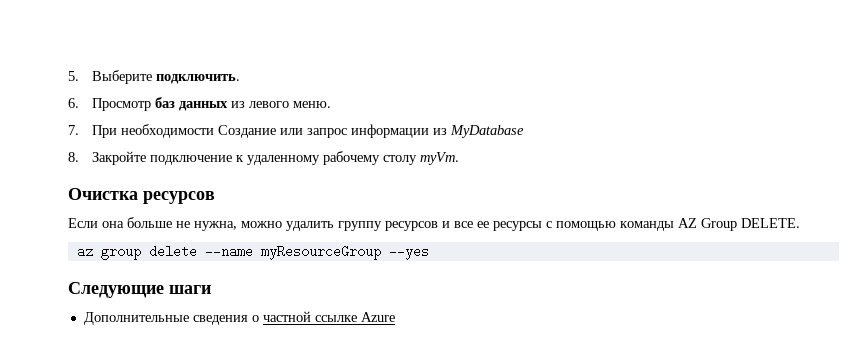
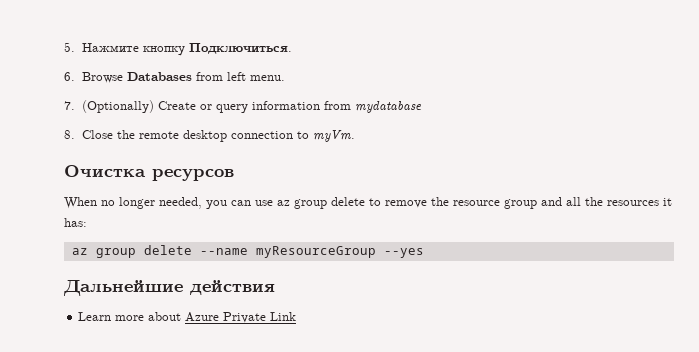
- 5. Выберите подключить.
- 6. Просмотр баз данных из левого меню.
- 7. При необходимости Создание или запрос информации из MyDatabase
- 8. Закройте подключение к удаленному рабочему столу myVm.
+ 5. Нажмите кнопку Подключиться.
+ 6. Browse Databases from left menu.
+ 7. (Optionally) Create or query information from mydatabase
+ 8. Close the remote desktop connection to myVm.
  Очистка ресурсов
- Если она больше не нужна, можно удалить группу ресурсов и все ее ресурсы с помощью команды AZ Group DELETE.
+ When no longer needed, you can use az group delete to remove the resource group and all the resources it has:
- Следующие шаги
- Дополнительные сведения о частной ссылке Azure
+ Дальнейшие действия
+ Learn more about Azure Private Link

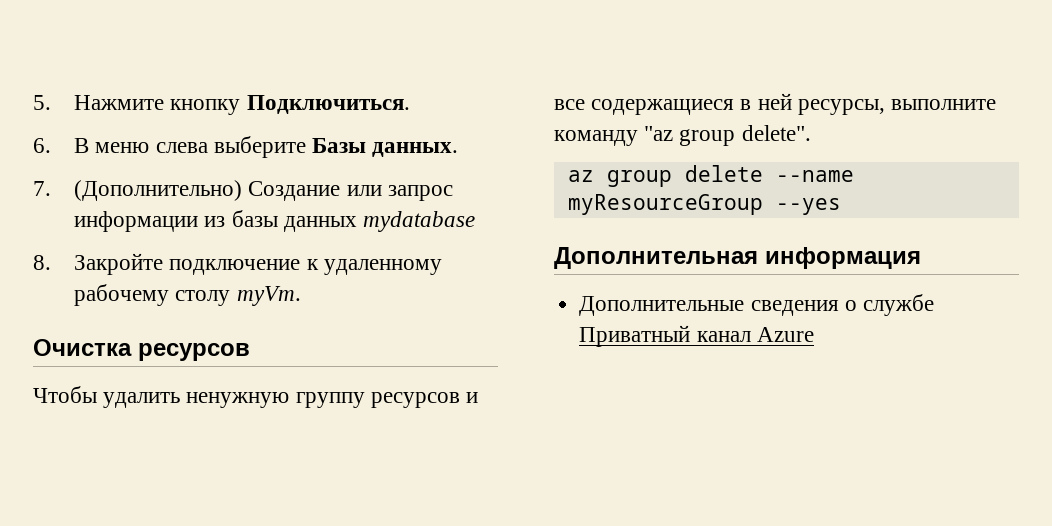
- 6. Browse Databases from left menu.
- 7. (Optionally) Create or query information from mydatabase
- 8. Close the remote desktop connection to myVm.
+ 6. В меню слева выберите Базы данных.
+ 7. (Дополнительно) Создание или запрос информации из базы данных mydatabase
+ 8. Закройте подключение к удаленному рабочему столу myVm.
  Очистка ресурсов
- When no longer needed, you can use az group delete to remove the resource group and all the resources it has:
+ Чтобы удалить ненужную группу ресурсов и все содержащиеся в ней ресурсы, выполните команду "az group delete".
- Дальнейшие действия
- Learn more about Azure Private Link
+ Дополнительная информация
+ Дополнительные сведения о службе Приватный канал Azure

